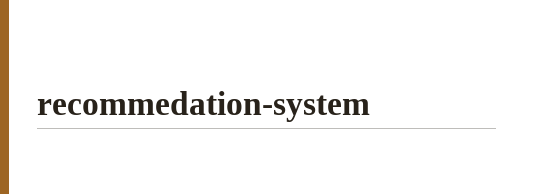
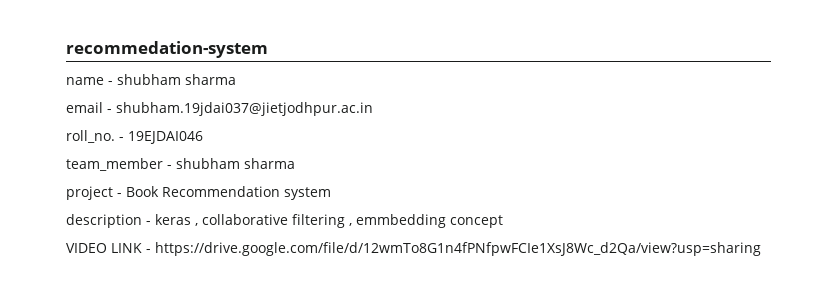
+ name - shubham sharma
+ email - shubham.19jdai037@jietjodhpur.ac.in
+ roll_no. - 19EJDAI046
+ team_member - shubham sharma
+ project - Book Recommendation system
+ description - keras , collaborative filtering , emmbedding concept
+ VIDEO LINK - https://drive.google.com/file/d/12wmTo8G1n4fPNfpwFCIe1XsJ8Wc_d2Qa/view?usp=sharing

